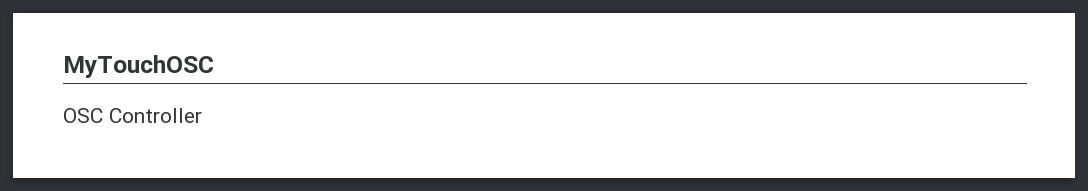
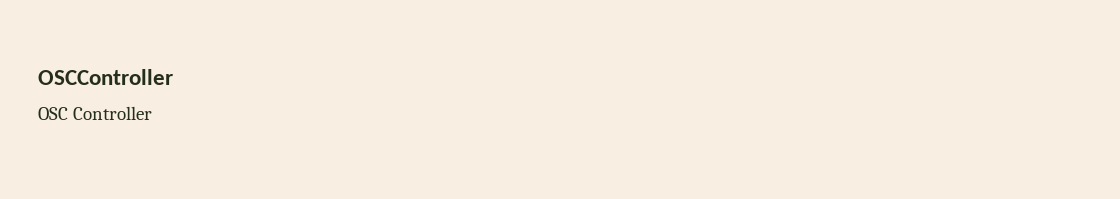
- MyTouchOSC
+ OSCController

